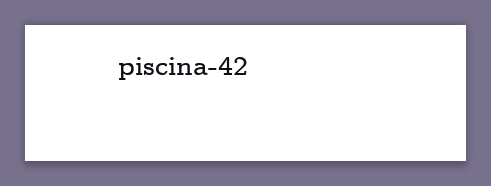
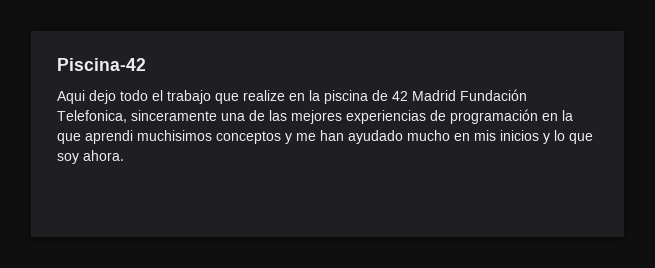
- piscina-42
+ Piscina-42
+ Aqui dejo todo el trabajo que realize en la piscina de 42 Madrid Fundación Telefonica, sinceramente una de las mejores experiencias de programación en la que aprendi muchisimos conceptos y me han ayudado mucho en mis inicios y lo que soy ahora.

